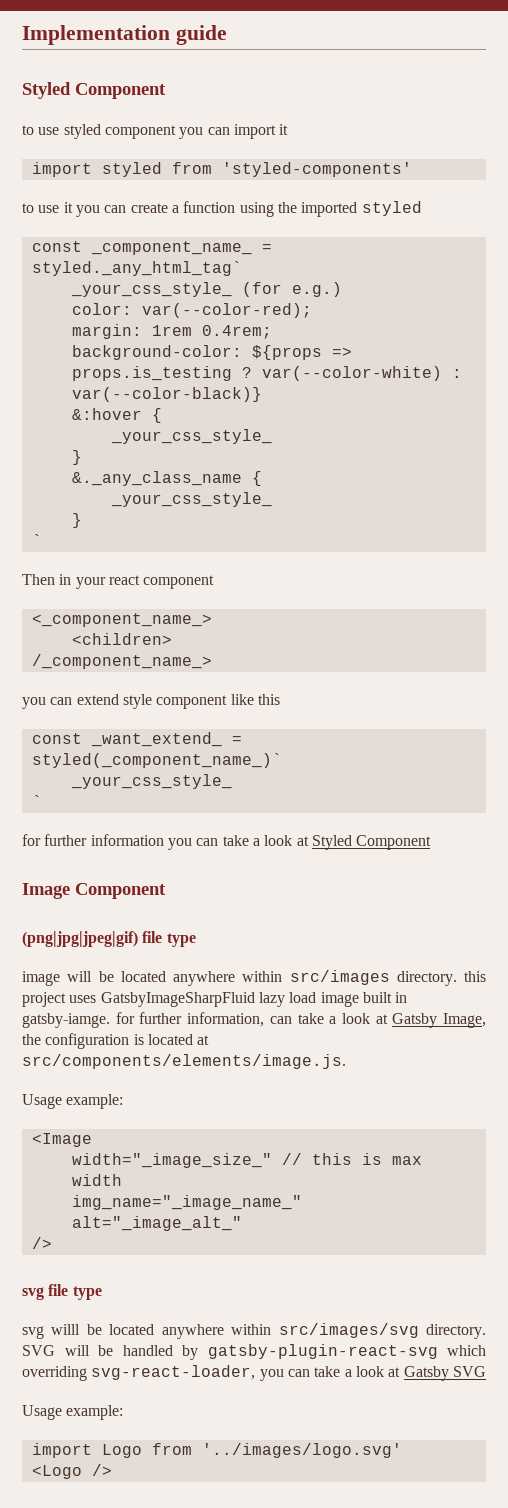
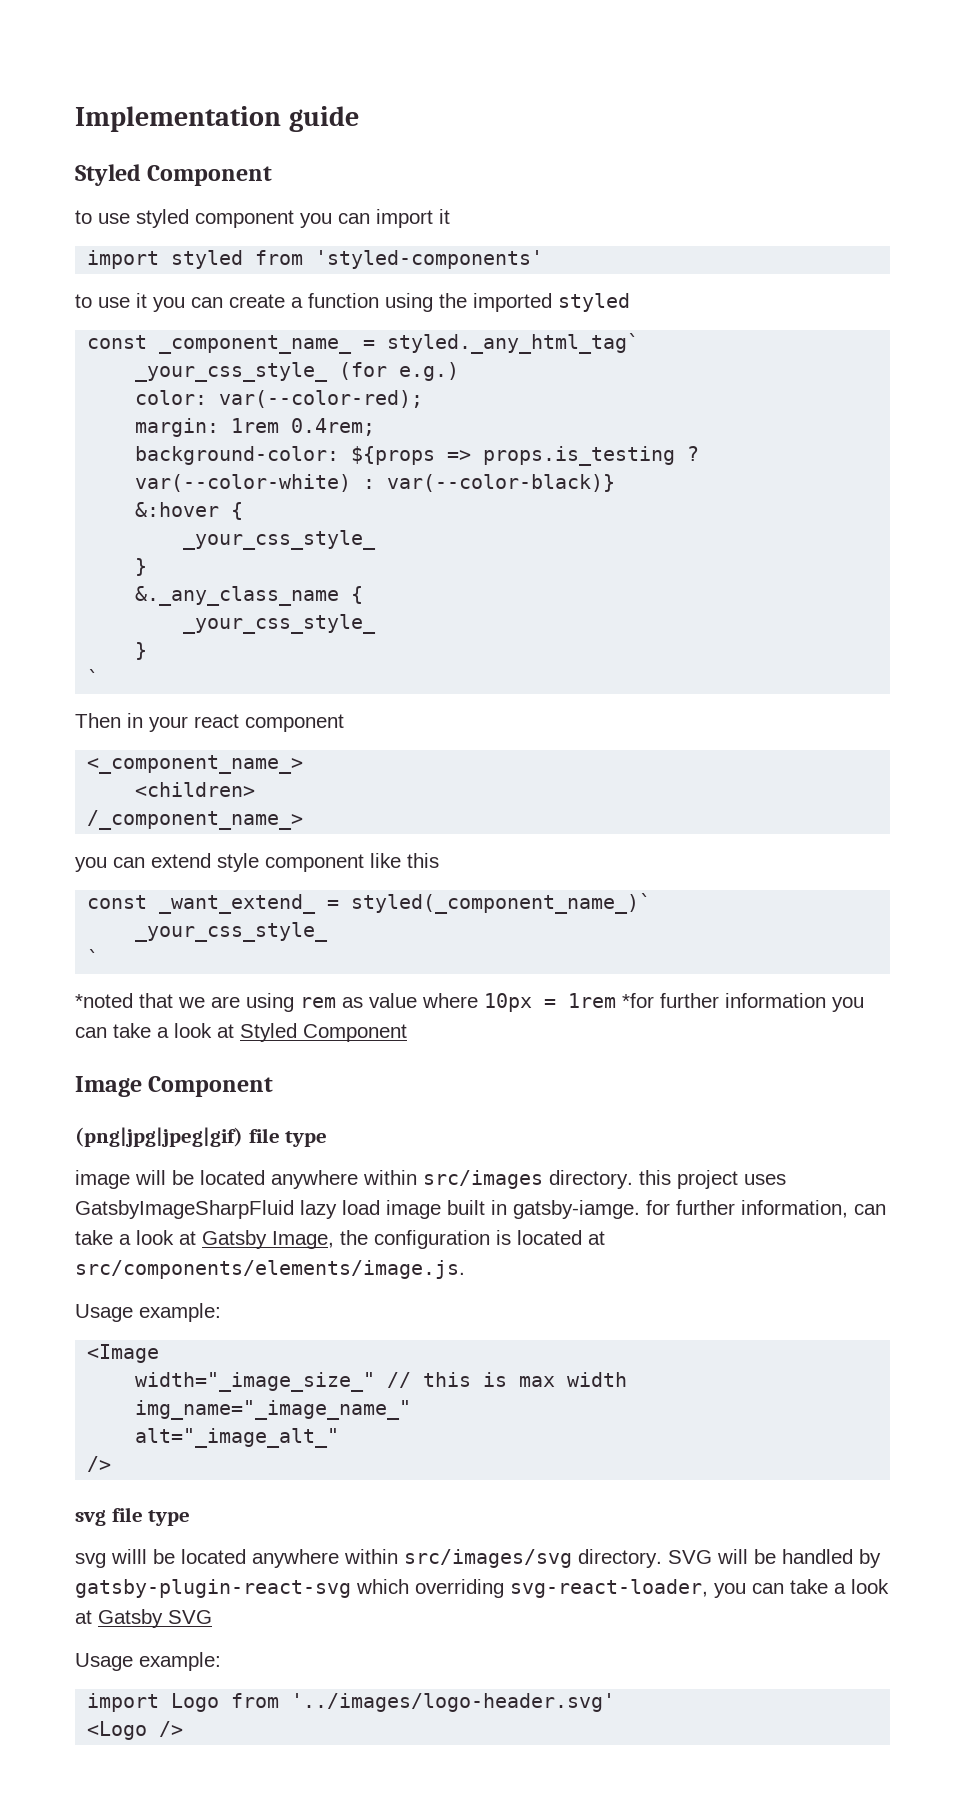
- for further information you can take a look at Styled Component
+ *noted that we are using rem as value where 10px = 1rem *for further information you can take a look at Styled Component
- import Logo from '../images/logo.svg'
+ import Logo from '../images/logo-header.svg'

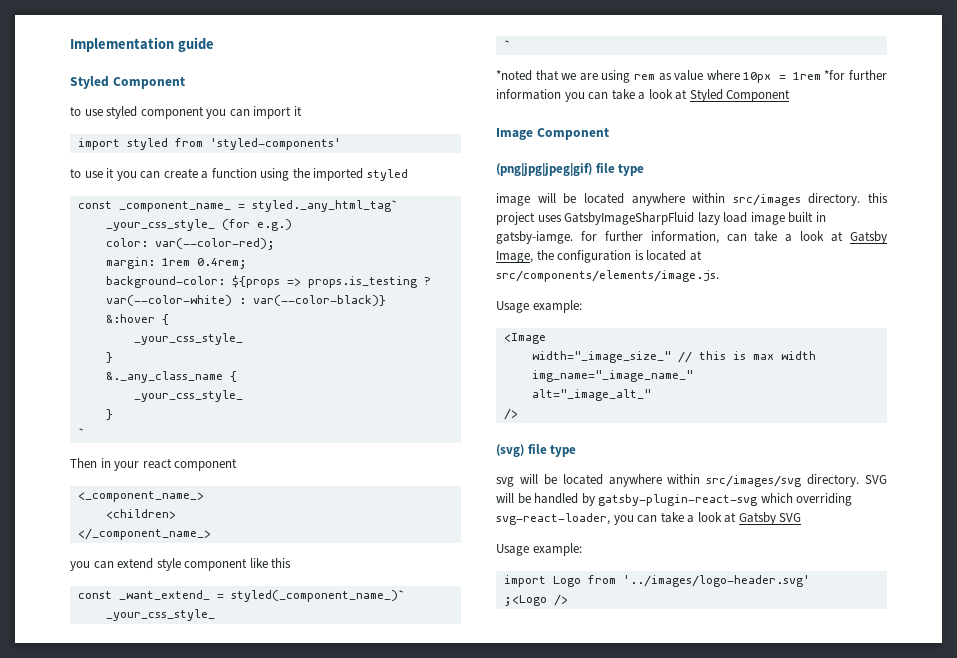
- /_component_name_>
+ </_component_name_>
- svg file type
+ (svg) file type
- svg willl be located anywhere within src/images/svg directory.
+ svg will be located anywhere within src/images/svg directory.
- <Logo />
+ ;<Logo />

